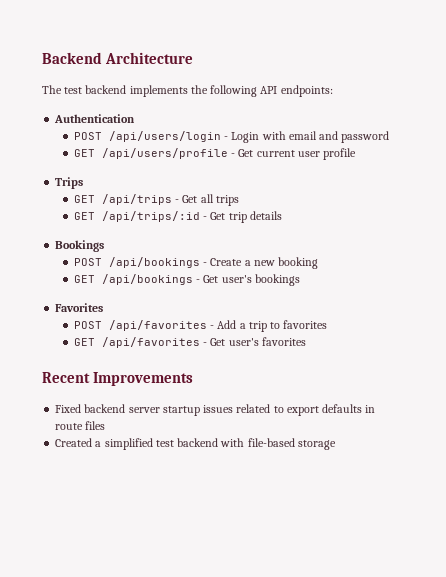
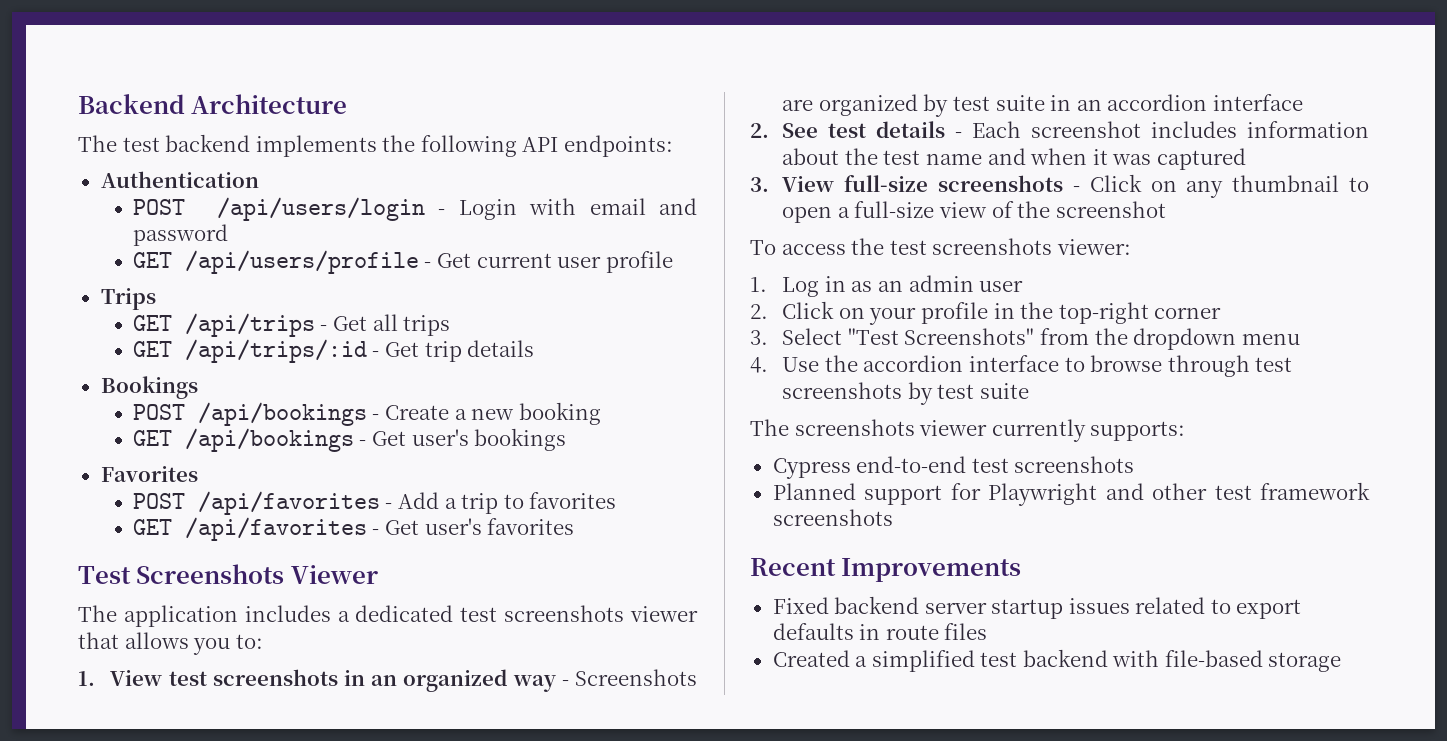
+ Test Screenshots Viewer
+ The application includes a dedicated test screenshots viewer that allows you to:
+ 1. View test screenshots in an organized way - Screenshots are organized by test suite in an accordion interface
+ 2. See test details - Each screenshot includes information about the test name and when it was captured
+ 3. View full-size screenshots - Click on any thumbnail to open a full-size view of the screenshot
+ To access the test screenshots viewer:
+ 1. Log in as an admin user
+ 2. Click on your profile in the top-right corner
+ 3. Select "Test Screenshots" from the dropdown menu
+ 4. Use the accordion interface to browse through test screenshots by test suite
+ The screenshots viewer currently supports:
+ Cypress end-to-end test screenshots
+ Planned support for Playwright and other test framework screenshots

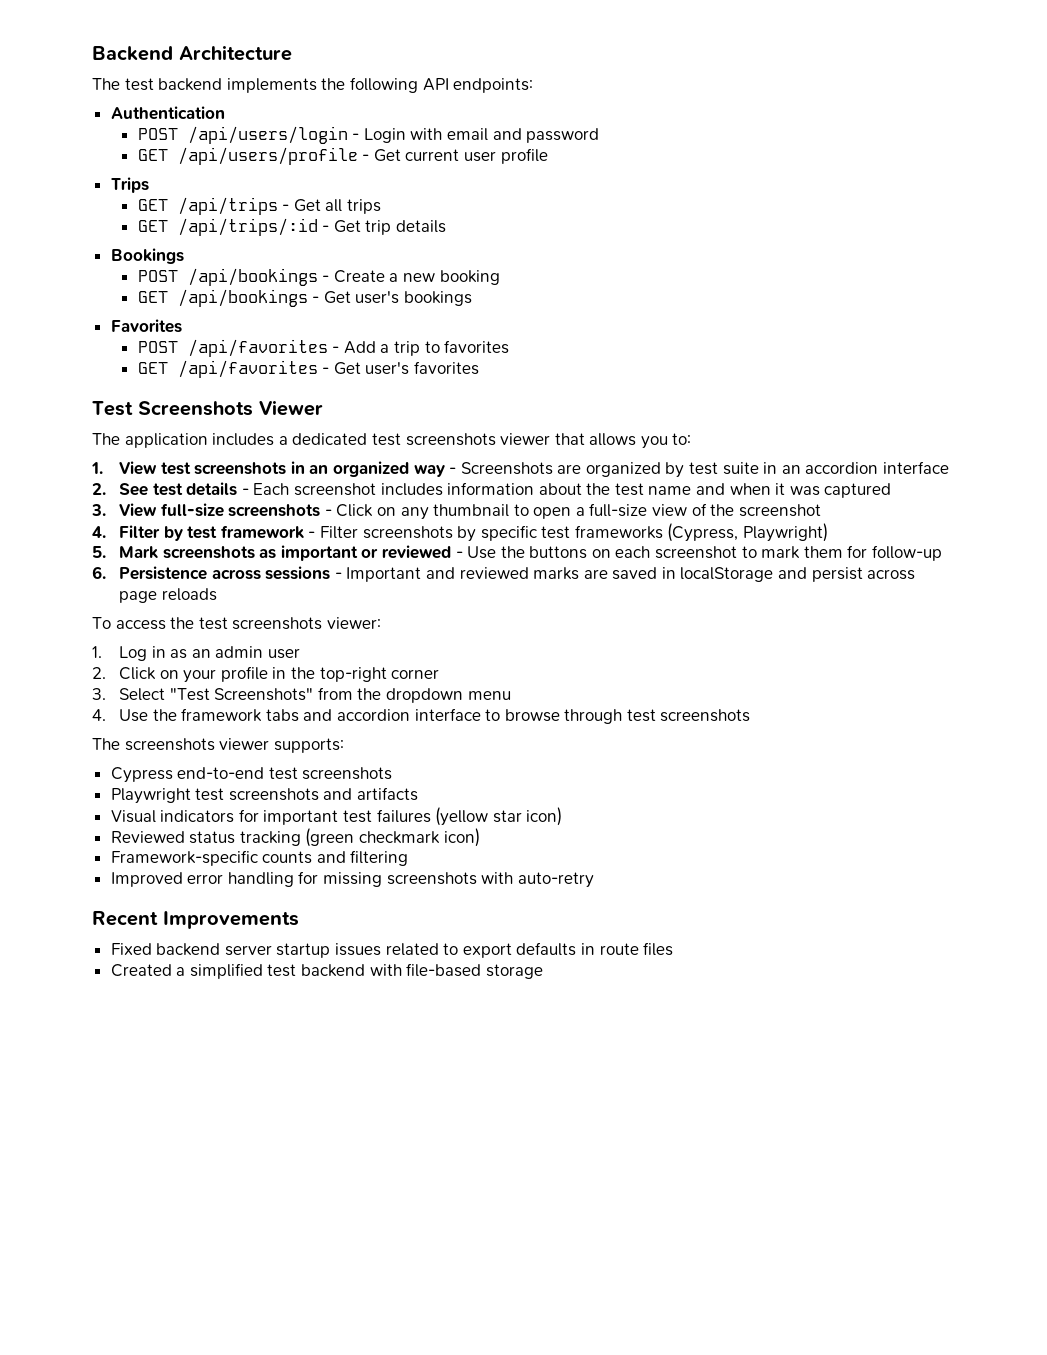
+ 4. Filter by test framework - Filter screenshots by specific test frameworks (Cypress, Playwright)
+ 5. Mark screenshots as important or reviewed - Use the buttons on each screenshot to mark them for follow-up
+ 6. Persistence across sessions - Important and reviewed marks are saved in localStorage and persist across page reloads
- 4. Use the accordion interface to browse through test screenshots by test suite
+ 4. Use the framework tabs and accordion interface to browse through test screenshots
- The screenshots viewer currently supports:
+ The screenshots viewer supports:
- Planned support for Playwright and other test framework screenshots
+ Playwright test screenshots and artifacts
+ Visual indicators for important test failures (yellow star icon)
+ Reviewed status tracking (green checkmark icon)
+ Framework-specific counts and filtering
+ Improved error handling for missing screenshots with auto-retry

